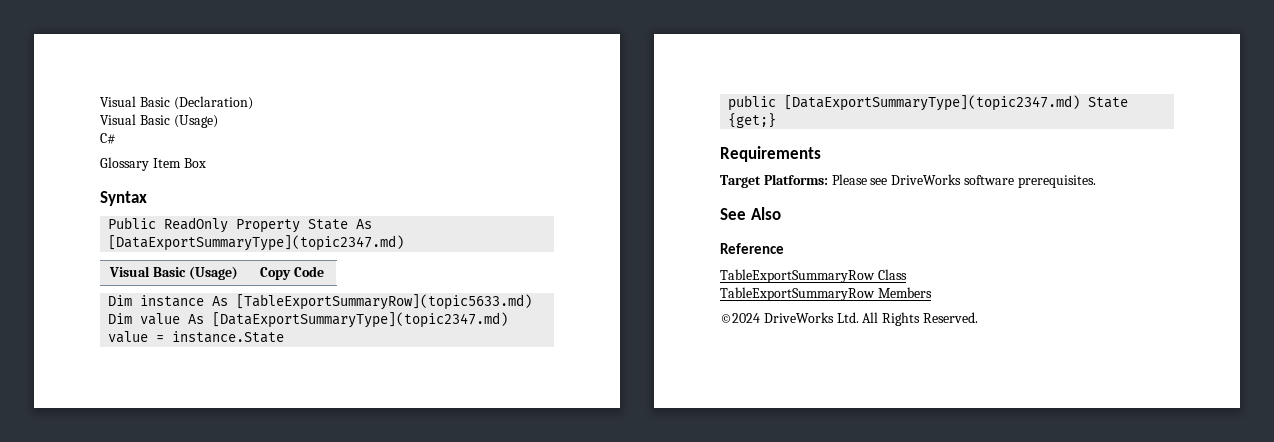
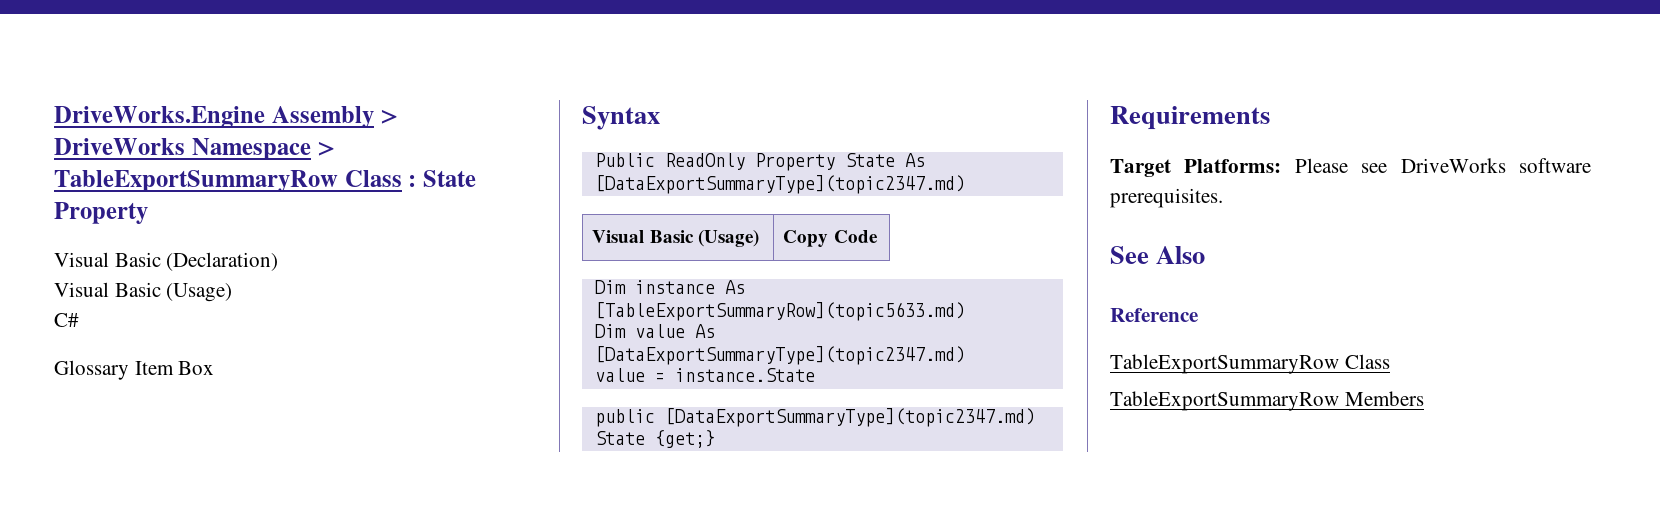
+ DriveWorks.Engine Assembly > DriveWorks Namespace > TableExportSummaryRow Class : State Property
- ©2024 DriveWorks Ltd. All Rights Reserved.

